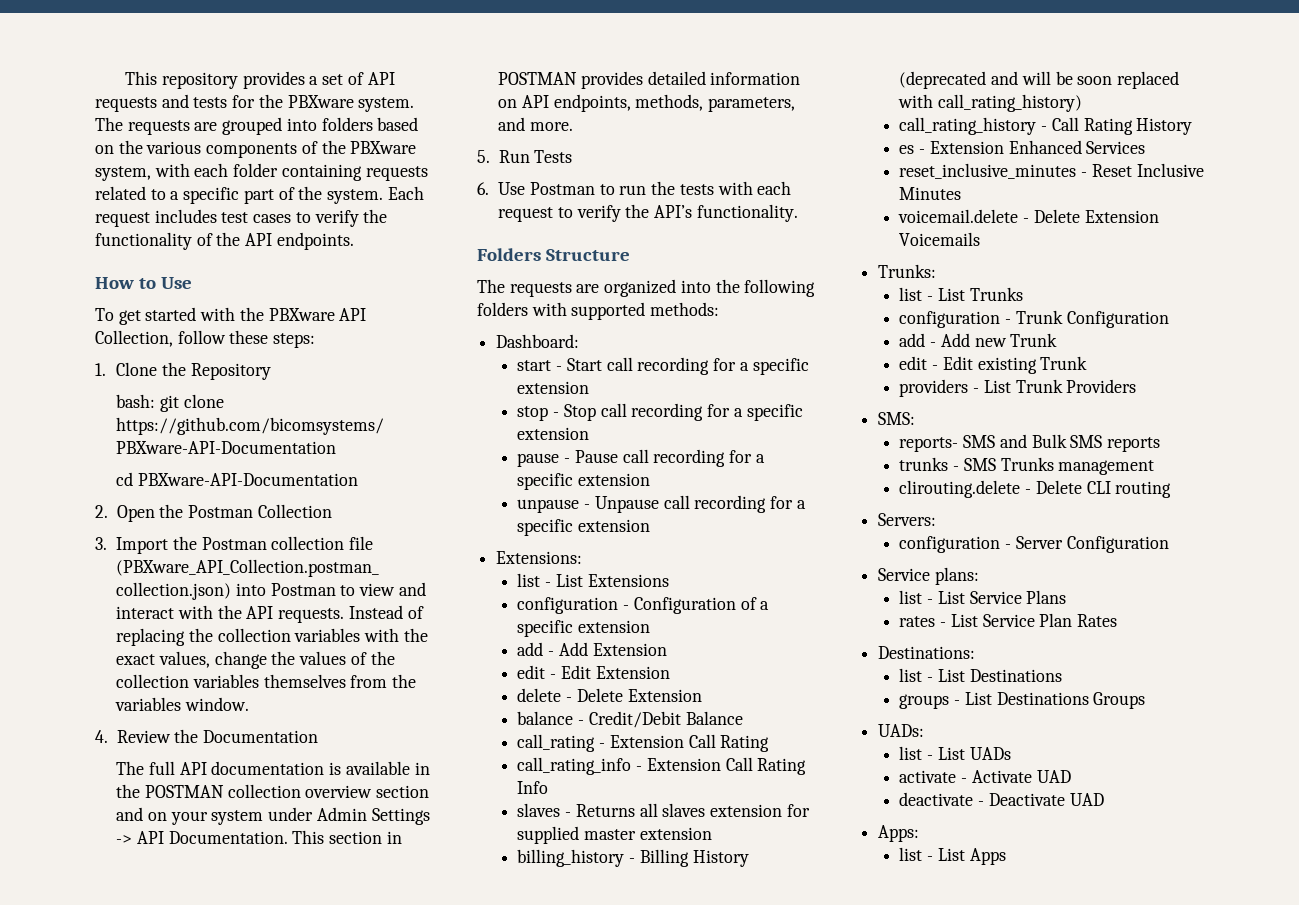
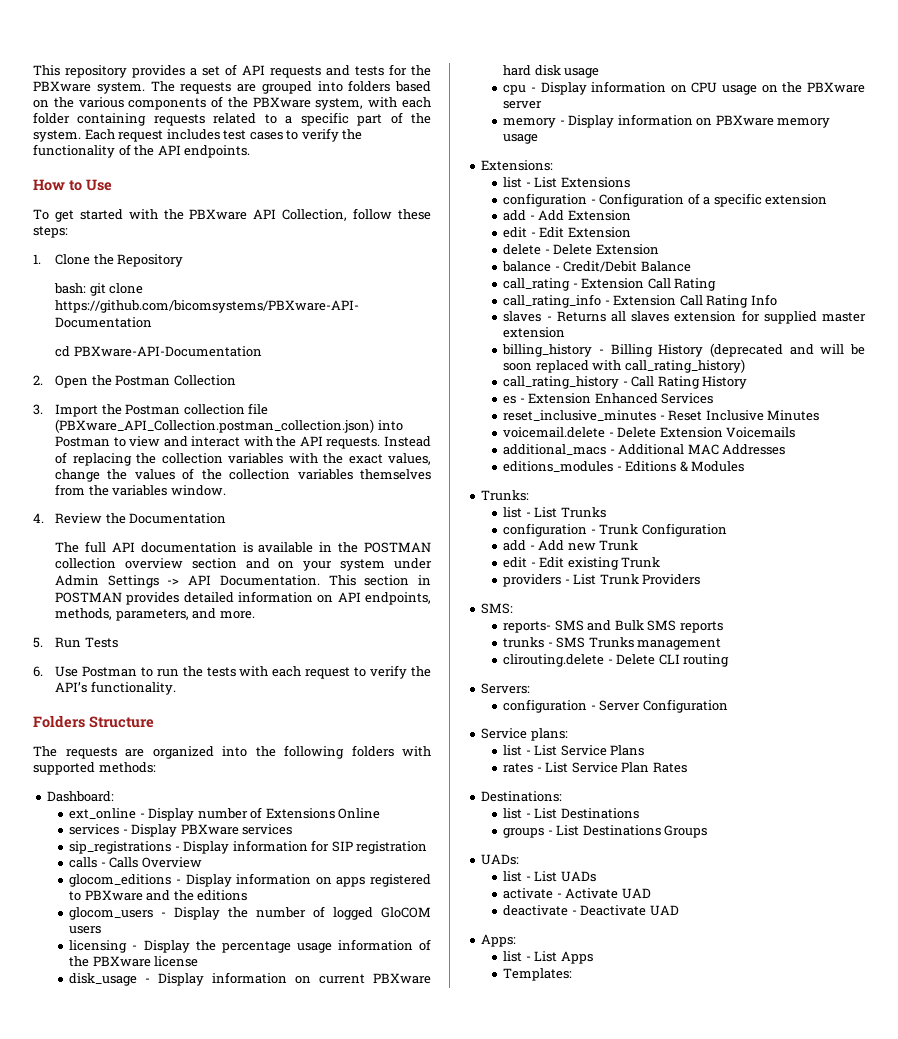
- start - Start call recording for a specific extension
- stop - Stop call recording for a specific extension
- pause - Pause call recording for a specific extension
- unpause - Unpause call recording for a specific extension
+ ext_online - Display number of Extensions Online
+ services - Display PBXware services
+ sip_registrations - Display information for SIP registration
+ calls - Calls Overview
+ glocom_editions - Display information on apps registered to PBXware and the editions
+ glocom_users - Display the number of logged GloCOM users
+ licensing - Display the percentage usage information of the PBXware license
+ disk_usage - Display information on current PBXware hard disk usage
+ cpu - Display information on CPU usage on the PBXware server
+ memory - Display information on PBXware memory usage
+ additional_macs - Additional MAC Addresses
+ editions_modules - Editions & Modules
+ Templates:

